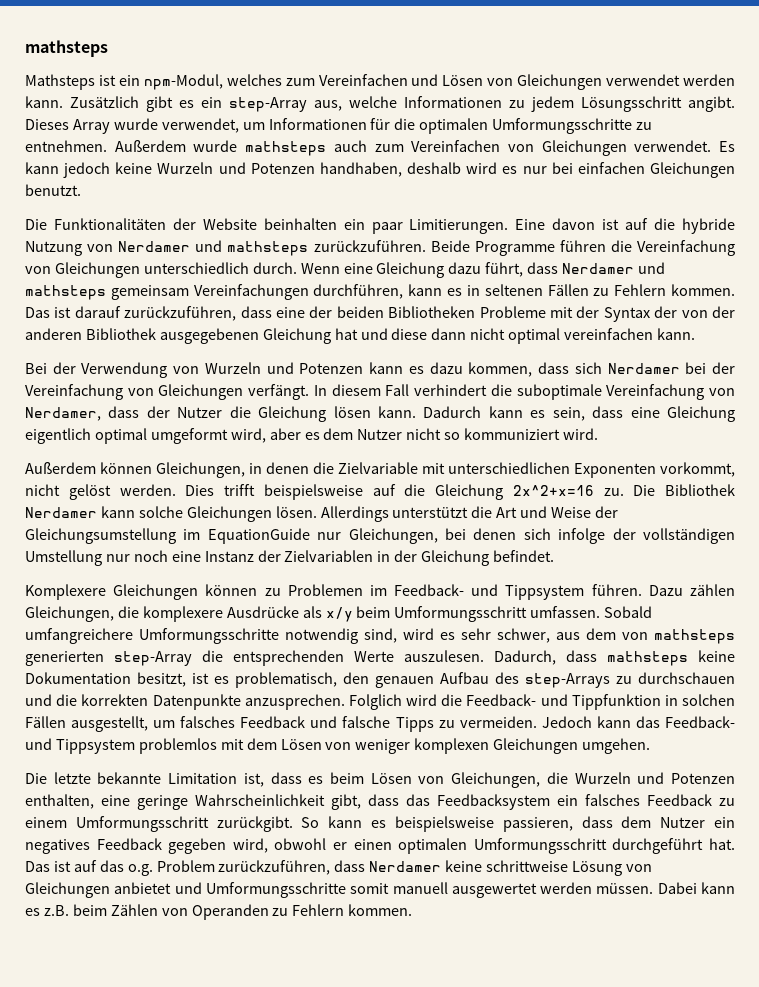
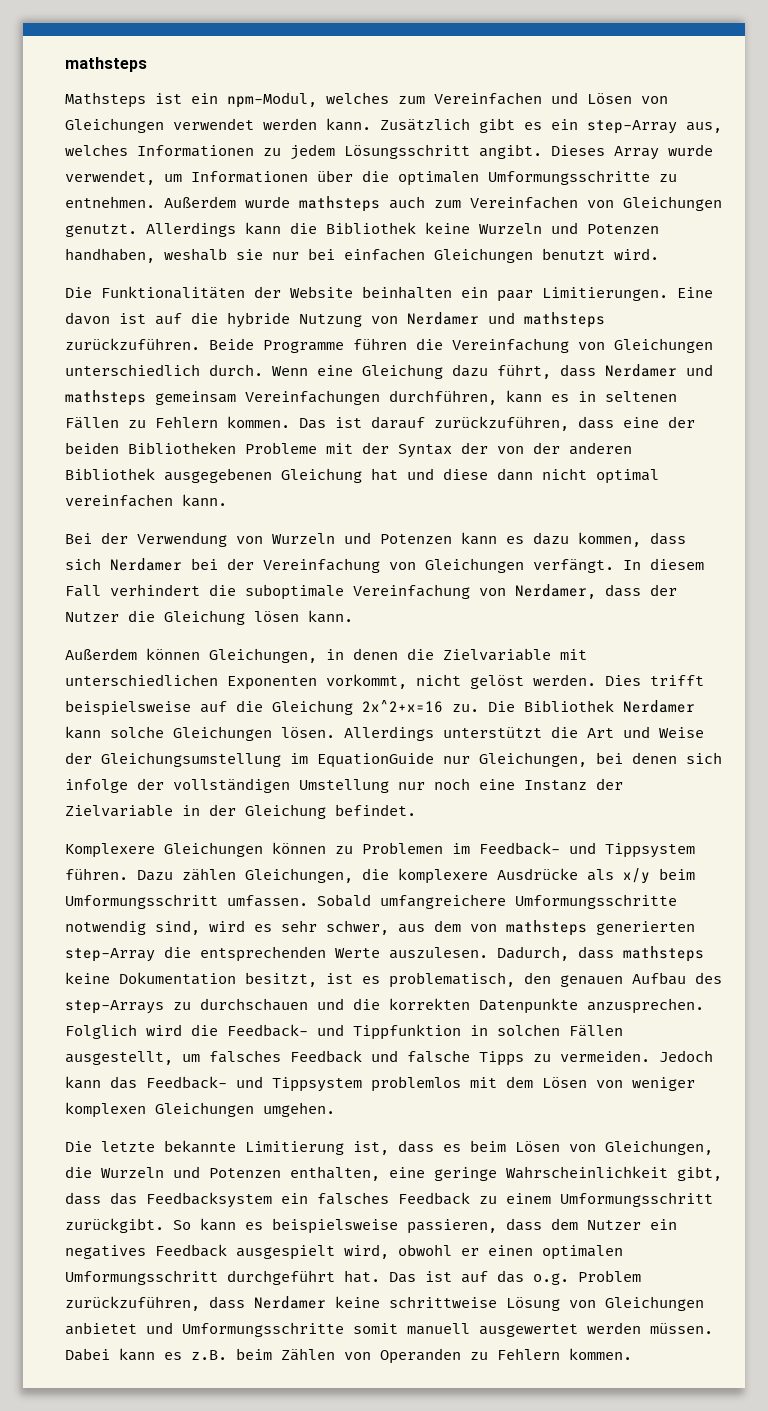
- Zusätzlich gibt es ein step-Array aus, welche Informationen zu jedem Lösungsschritt angibt.
+ Zusätzlich gibt es ein step-Array aus, welches Informationen zu jedem Lösungsschritt angibt.
- Dieses Array wurde verwendet, um Informationen für die optimalen Umformungsschritte zu entnehmen.
+ Dieses Array wurde verwendet, um Informationen über die optimalen Umformungsschritte zu entnehmen.
- Außerdem wurde mathsteps auch zum Vereinfachen von Gleichungen verwendet. Es kann jedoch keine Wurzeln und Potenzen handhaben, deshalb wird es nur bei einfachen Gleichungen benutzt.
+ Außerdem wurde mathsteps auch zum Vereinfachen von Gleichungen genutzt. Allerdings kann die Bibliothek keine Wurzeln und Potenzen handhaben, weshalb sie nur bei einfachen Gleichungen benutzt wird.
- Dadurch kann es sein, dass eine Gleichung eigentlich optimal umgeformt wird, aber es dem Nutzer nicht so kommuniziert wird.
- Allerdings unterstützt die Art und Weise der Gleichungsumstellung im EquationGuide nur Gleichungen, bei denen sich infolge der vollständigen Umstellung nur noch eine Instanz der Zielvariablen in der Gleichung befindet.
+ Allerdings unterstützt die Art und Weise der Gleichungsumstellung im EquationGuide nur Gleichungen, bei denen sich infolge der vollständigen Umstellung nur noch eine Instanz der Zielvariable in der Gleichung befindet.
- Die letzte bekannte Limitation ist, dass es beim Lösen von Gleichungen, die Wurzeln und Potenzen enthalten, eine geringe Wahrscheinlichkeit gibt, dass das Feedbacksystem ein falsches Feedback zu einem Umformungsschritt zurückgibt.
+ Die letzte bekannte Limitierung ist, dass es beim Lösen von Gleichungen, die Wurzeln und Potenzen enthalten, eine geringe Wahrscheinlichkeit gibt, dass das Feedbacksystem ein falsches Feedback zu einem Umformungsschritt zurückgibt.
- So kann es beispielsweise passieren, dass dem Nutzer ein negatives Feedback gegeben wird, obwohl er einen optimalen Umformungsschritt durchgeführt hat.
+ So kann es beispielsweise passieren, dass dem Nutzer ein negatives Feedback ausgespielt wird, obwohl er einen optimalen Umformungsschritt durchgeführt hat.

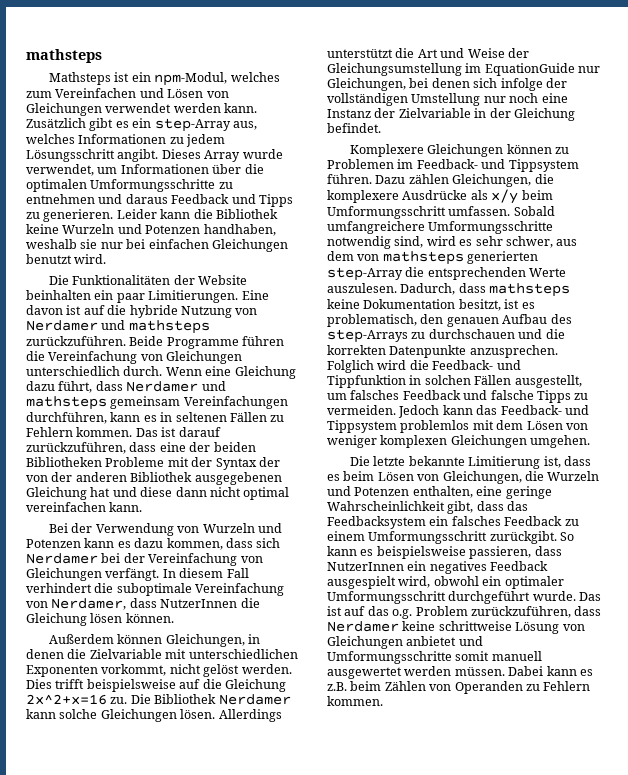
- Dieses Array wurde verwendet, um Informationen über die optimalen Umformungsschritte zu entnehmen. Außerdem wurde mathsteps auch zum Vereinfachen von Gleichungen genutzt. Allerdings kann die Bibliothek keine Wurzeln und Potenzen handhaben, weshalb sie nur bei einfachen Gleichungen benutzt wird.
+ Dieses Array wurde verwendet, um Informationen über die optimalen Umformungsschritte zu entnehmen und daraus Feedback und Tipps zu generieren. Leider kann die Bibliothek keine Wurzeln und Potenzen handhaben, weshalb sie nur bei einfachen Gleichungen benutzt wird.
- In diesem Fall verhindert die suboptimale Vereinfachung von Nerdamer, dass der Nutzer die Gleichung lösen kann.
+ In diesem Fall verhindert die suboptimale Vereinfachung von Nerdamer, dass NutzerInnen die Gleichung lösen können.
- So kann es beispielsweise passieren, dass dem Nutzer ein negatives Feedback ausgespielt wird, obwohl er einen optimalen Umformungsschritt durchgeführt hat.
+ So kann es beispielsweise passieren, dass NutzerInnen ein negatives Feedback ausgespielt wird, obwohl ein optimaler Umformungsschritt durchgeführt wurde.

